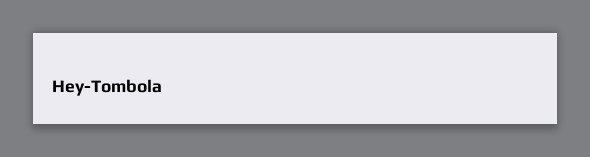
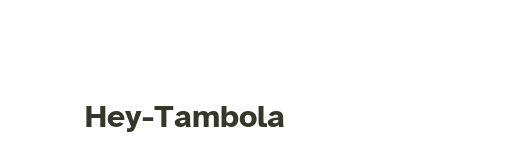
- Hey-Tombola
+ Hey-Tambola

